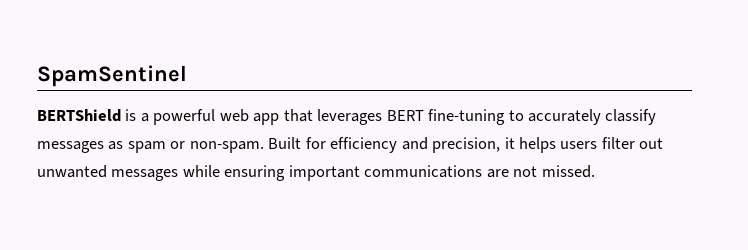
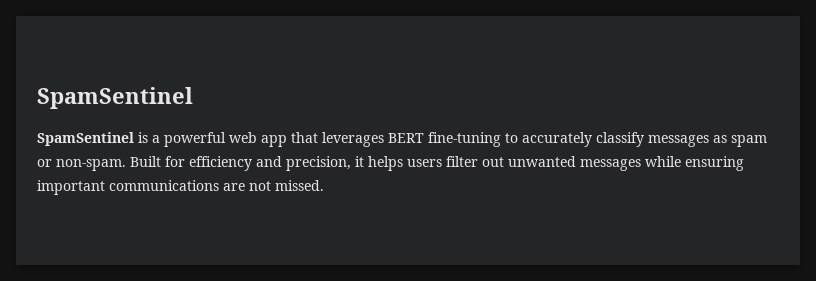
- BERTShield is a powerful web app that leverages BERT fine-tuning to accurately classify messages as spam or non-spam.
+ SpamSentinel is a powerful web app that leverages BERT fine-tuning to accurately classify messages as spam or non-spam.

